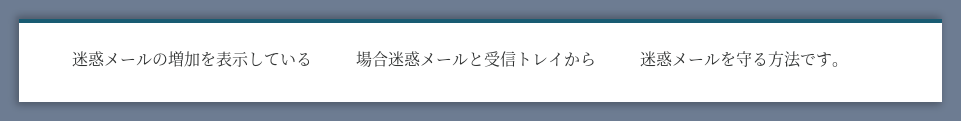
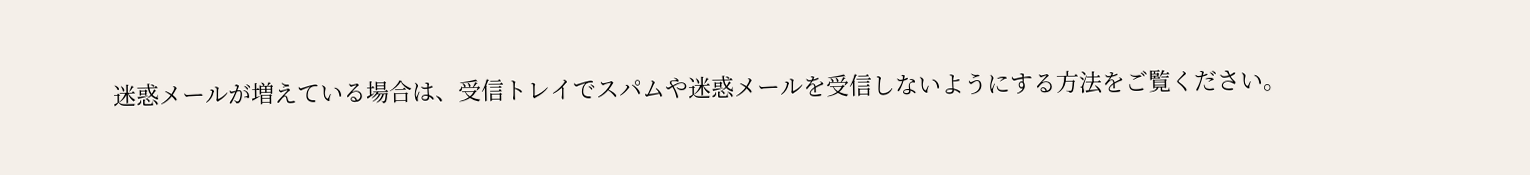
- 迷惑メールの増加を表示している場合迷惑メールと受信トレイから迷惑メールを守る方法です。
+ 迷惑メールが増えている場合は、受信トレイでスパムや迷惑メールを受信しないようにする方法をご覧ください。

